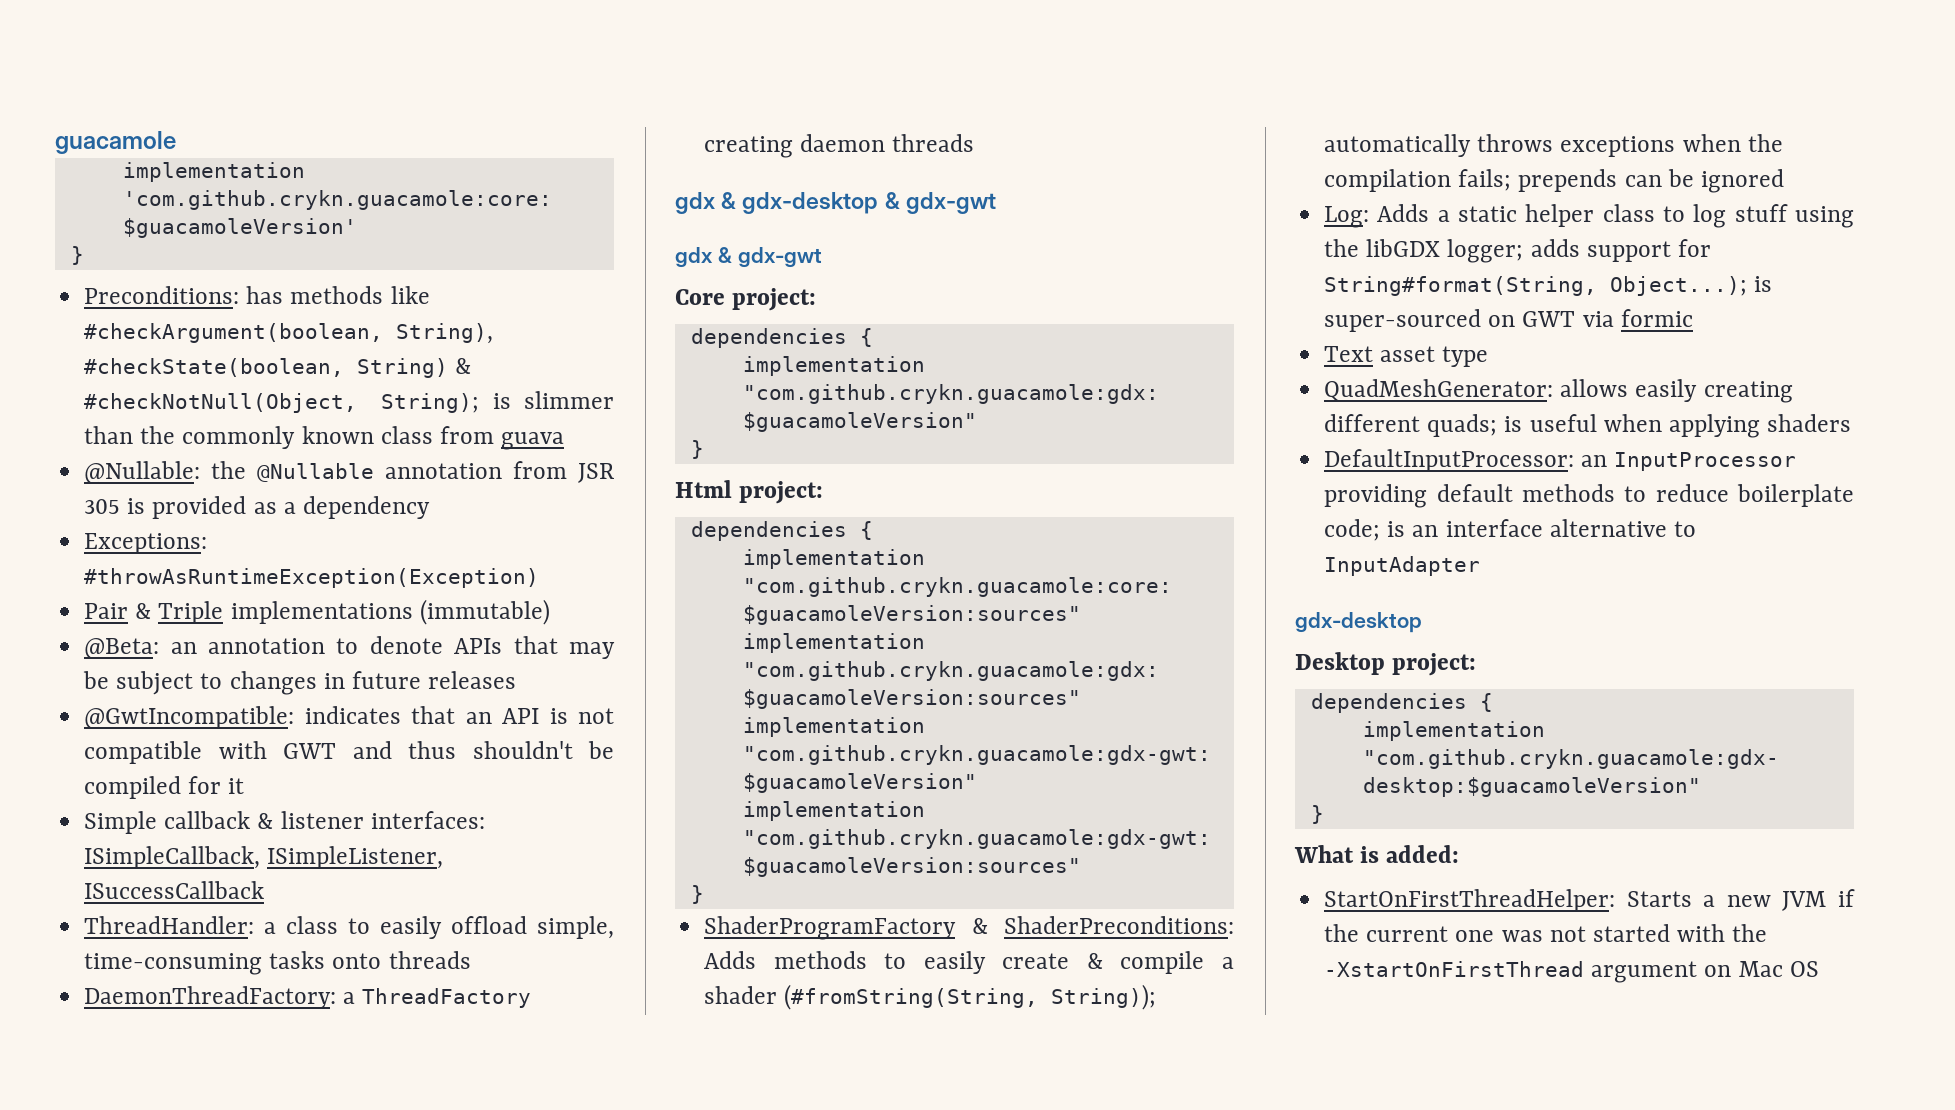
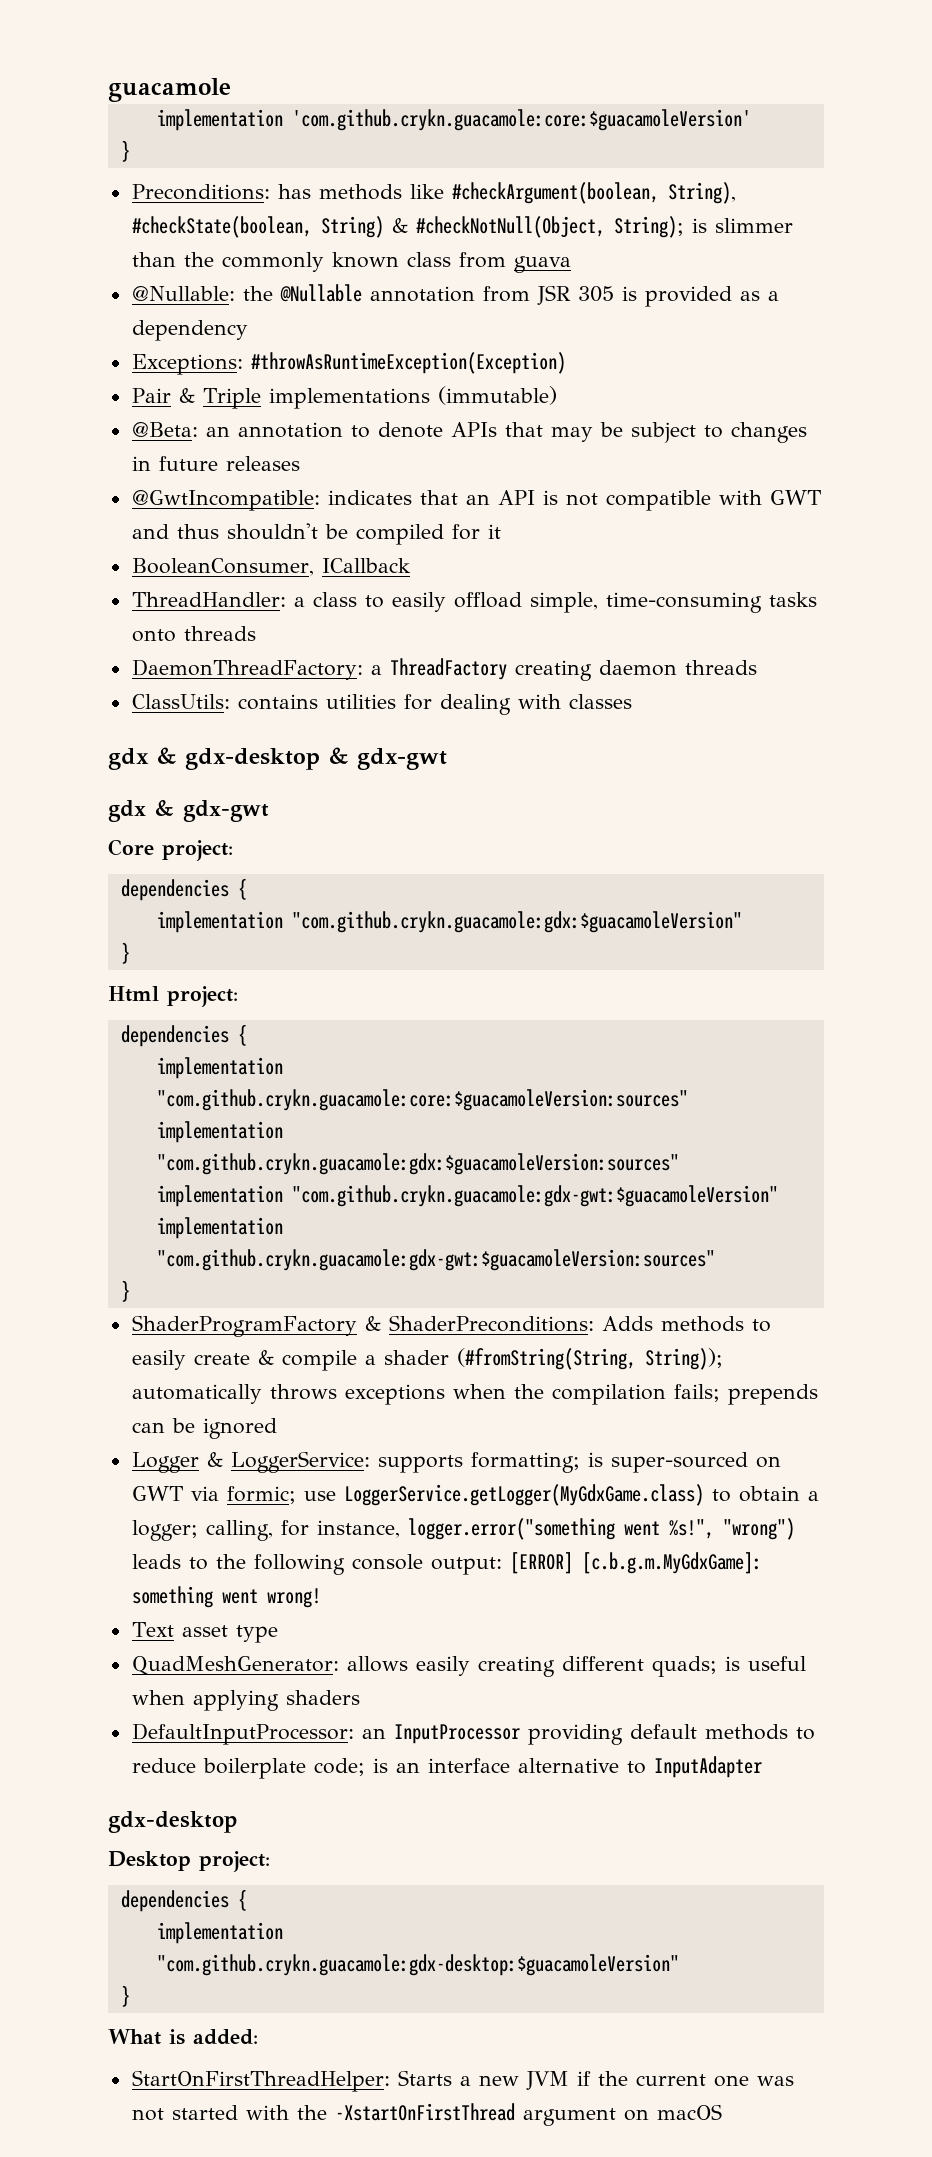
- Simple callback & listener interfaces: ISimpleCallback, ISimpleListener, ISuccessCallback
+ BooleanConsumer, ICallback
+ ClassUtils: contains utilities for dealing with classes
- Log: Adds a static helper class to log stuff using the libGDX logger; adds support for String#format(String, Object...); is super-sourced on GWT via formic
+ Logger & LoggerService: supports formatting; is super-sourced on GWT via formic; use LoggerService.getLogger(MyGdxGame.class) to obtain a logger; calling, for instance, logger.error("something went %s!", "wrong") leads to the following console output: [ERROR] [c.b.g.m.MyGdxGame]: something went wrong!
- StartOnFirstThreadHelper: Starts a new JVM if the current one was not started with the -XstartOnFirstThread argument on Mac OS
+ StartOnFirstThreadHelper: Starts a new JVM if the current one was not started with the -XstartOnFirstThread argument on macOS

